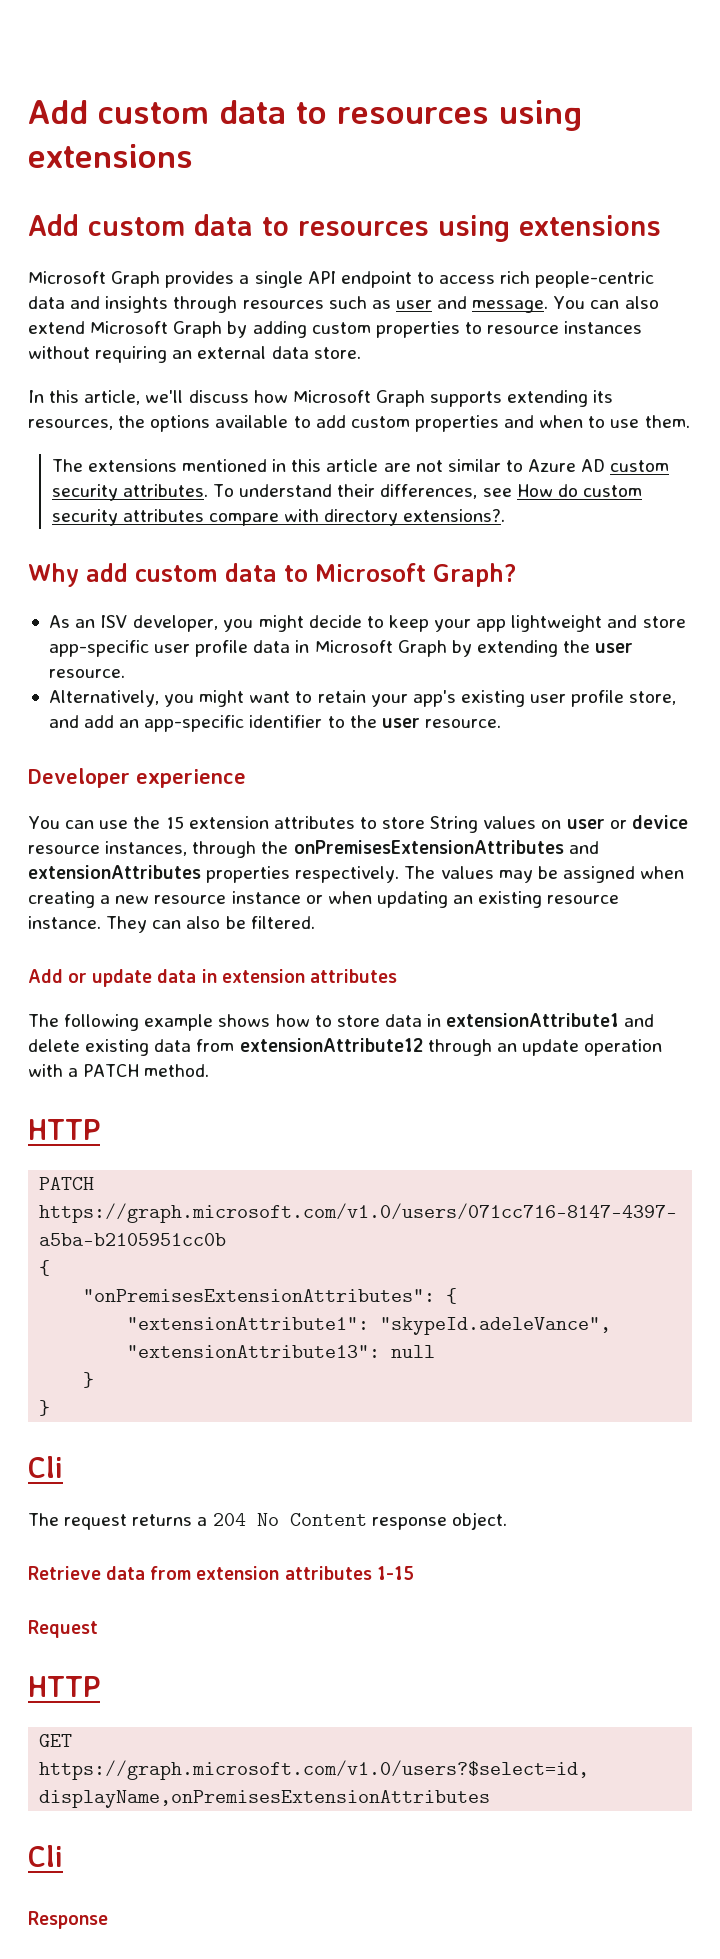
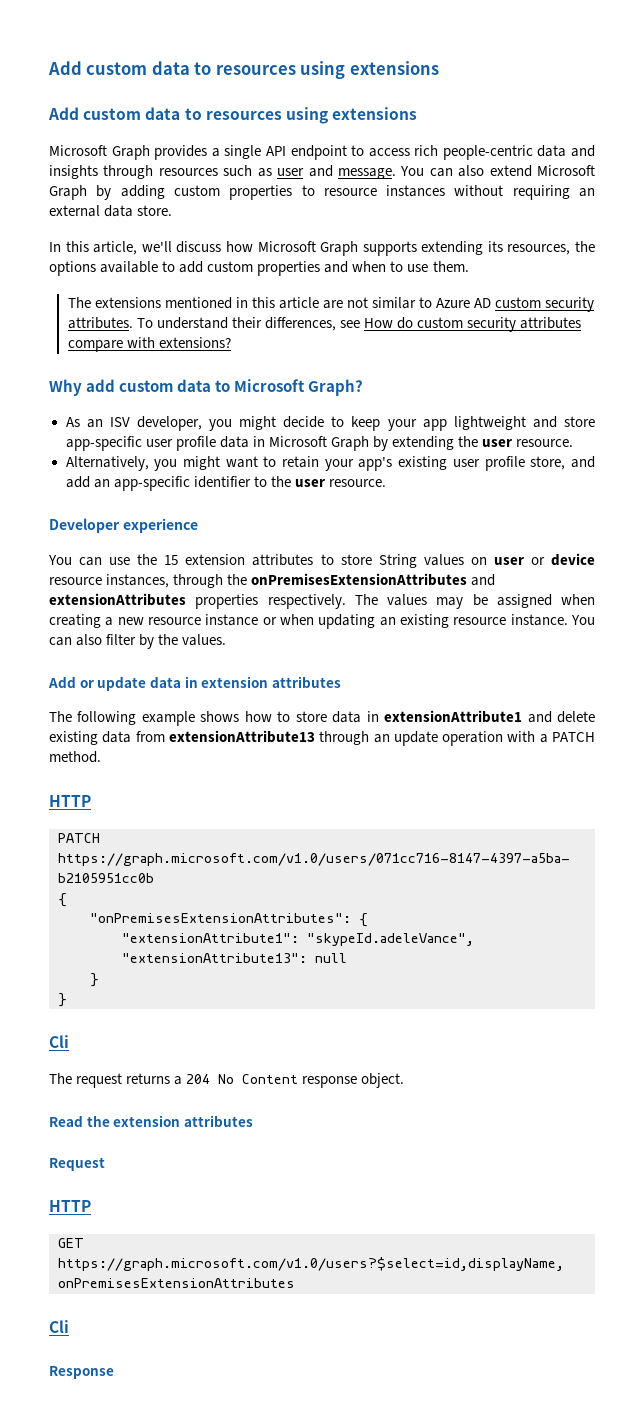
- To understand their differences, see How do custom security attributes compare with directory extensions?.
+ To understand their differences, see How do custom security attributes compare with extensions?
- They can also be filtered.
+ You can also filter by the values.
- The following example shows how to store data in extensionAttribute1 and delete existing data from extensionAttribute12 through an update operation with a PATCH method.
+ The following example shows how to store data in extensionAttribute1 and delete existing data from extensionAttribute13 through an update operation with a PATCH method.
- Retrieve data from extension attributes 1-15
+ Read the extension attributes

